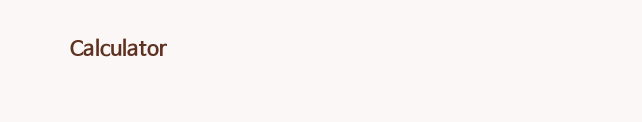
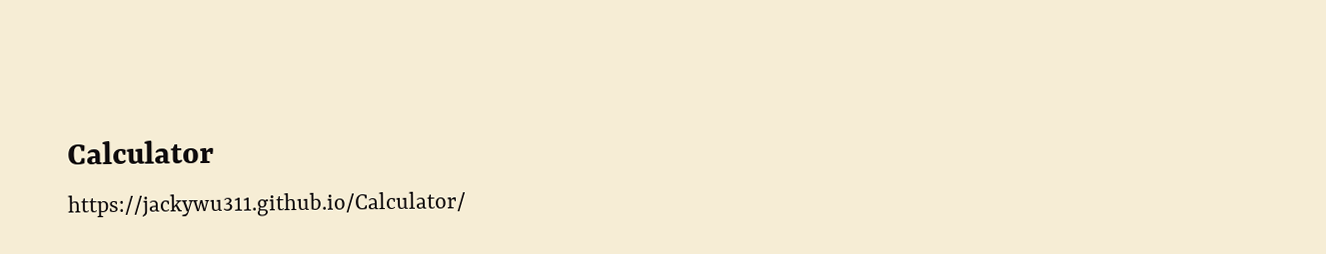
+ https://jackywu311.github.io/Calculator/

